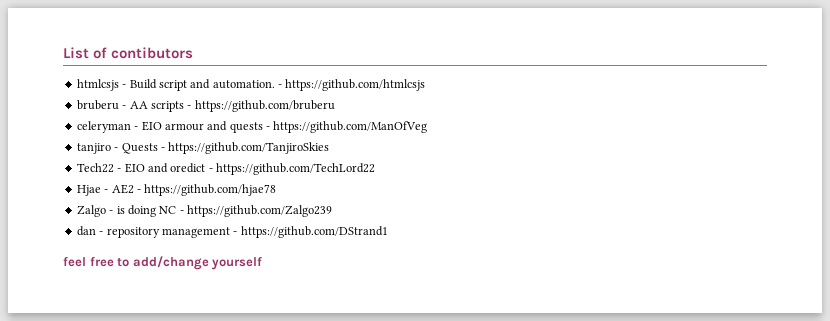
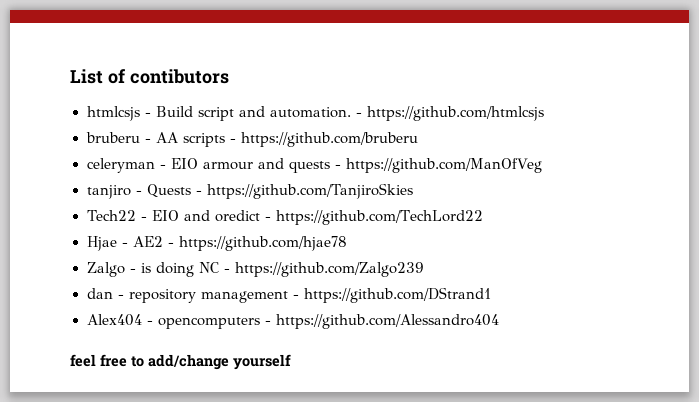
+ Alex404 - opencomputers - https://github.com/Alessandro404

